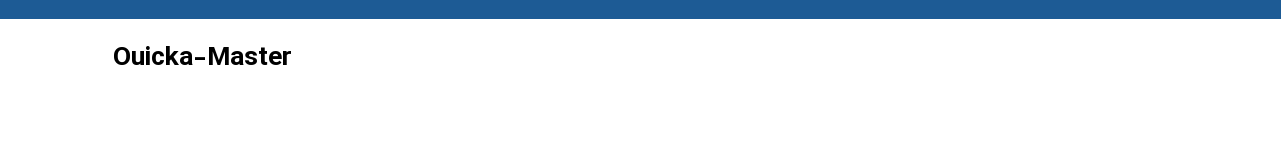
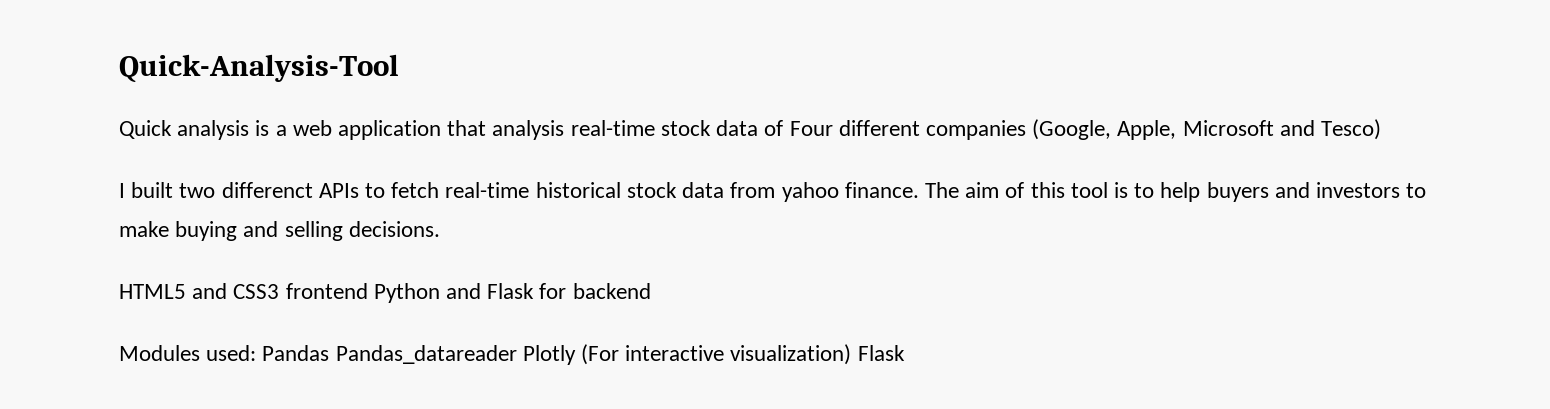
- Ouicka-Master
+ Quick-Analysis-Tool
+ Quick analysis is a web application that analysis real-time stock data of Four different companies (Google, Apple, Microsoft and Tesco)
+ I built two differenct APIs to fetch real-time historical stock data from yahoo finance. The aim of this tool is to help buyers and investors to make buying and selling decisions.
+ HTML5 and CSS3 frontend Python and Flask for backend
+ Modules used: Pandas Pandas_datareader Plotly (For interactive visualization) Flask

